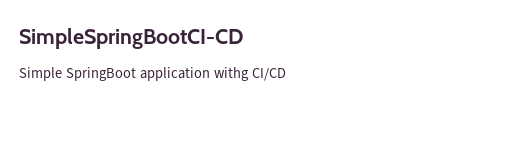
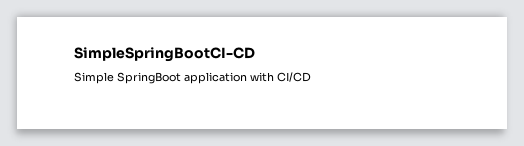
- Simple SpringBoot application withg CI/CD
+ Simple SpringBoot application with CI/CD

